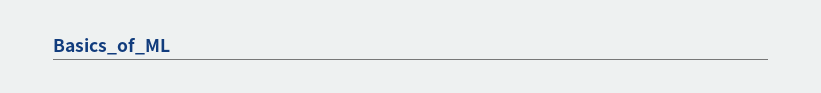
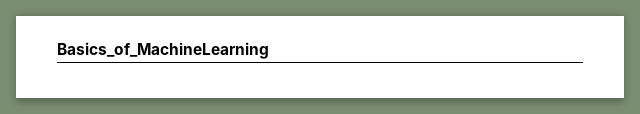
- Basics_of_ML
+ Basics_of_MachineLearning

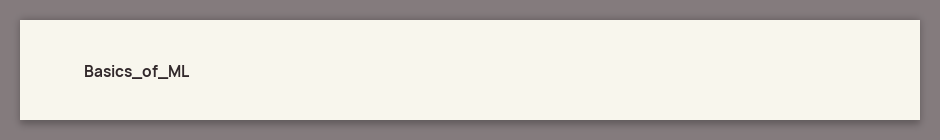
- Basics_of_MachineLearning
+ Basics_of_ML

